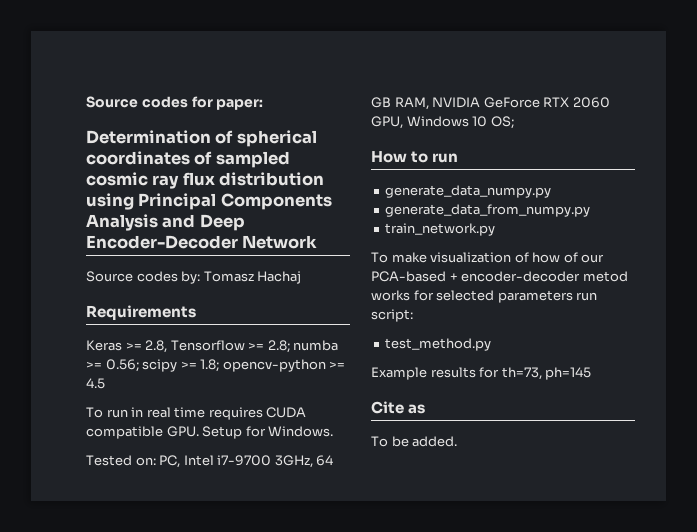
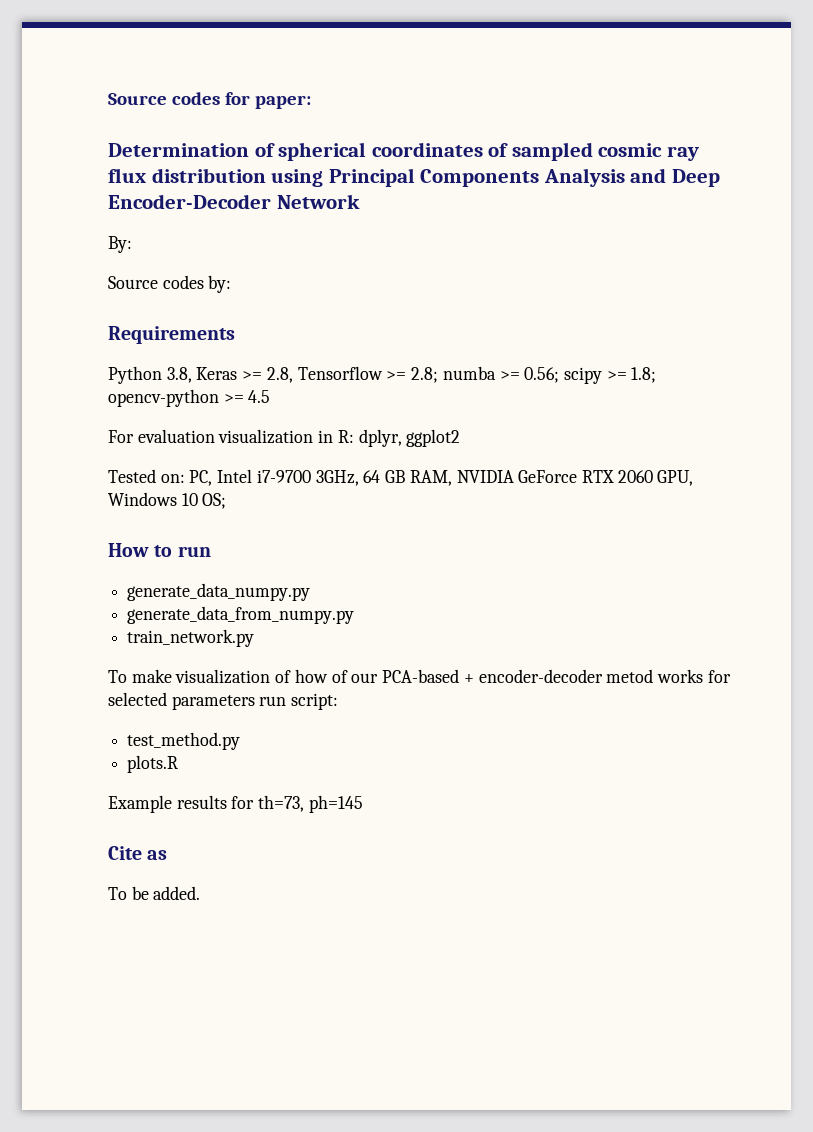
+ By:
- Source codes by: Tomasz Hachaj
+ Source codes by:
- Keras >= 2.8, Tensorflow >= 2.8; numba >= 0.56; scipy >= 1.8; opencv-python >= 4.5
+ Python 3.8, Keras >= 2.8, Tensorflow >= 2.8; numba >= 0.56; scipy >= 1.8; opencv-python >= 4.5
- To run in real time requires CUDA compatible GPU. Setup for Windows.
+ For evaluation visualization in R: dplyr, ggplot2
+ plots.R

